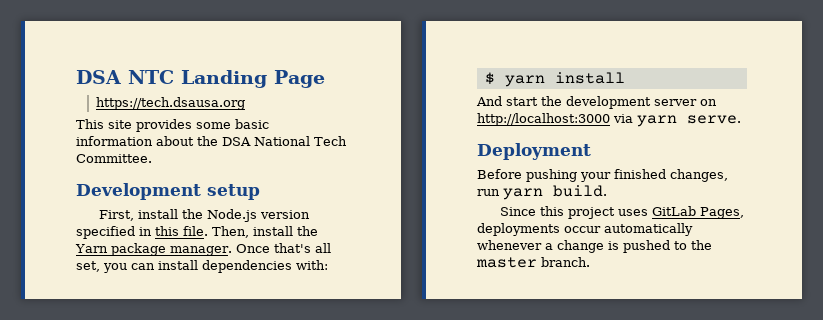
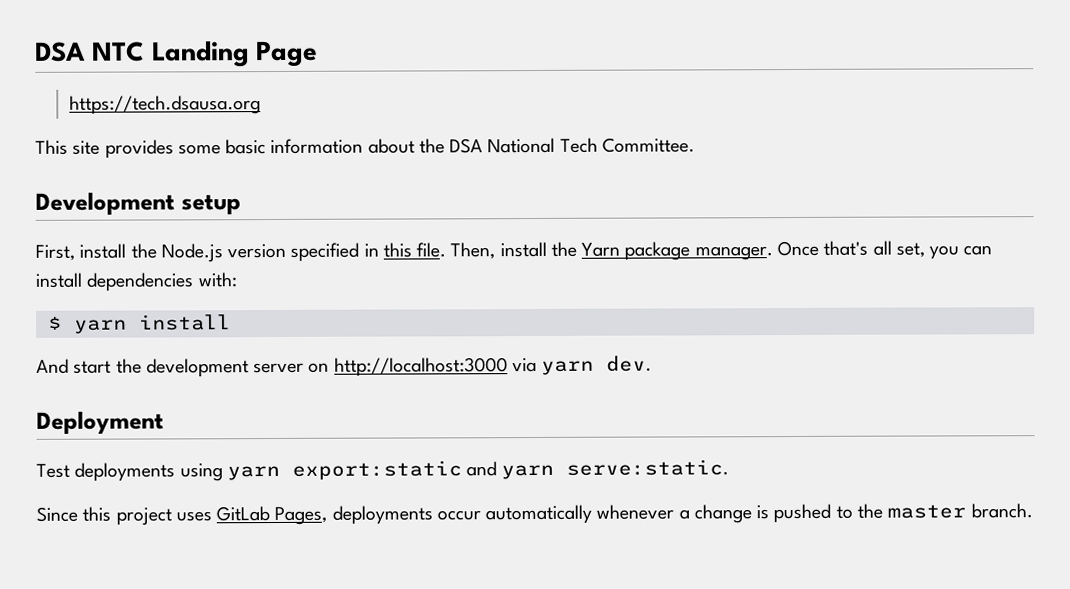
- And start the development server on http://localhost:3000 via yarn serve.
+ And start the development server on http://localhost:3000 via yarn dev.
- Before pushing your finished changes, run yarn build.
+ Test deployments using yarn export:static and yarn serve:static.

